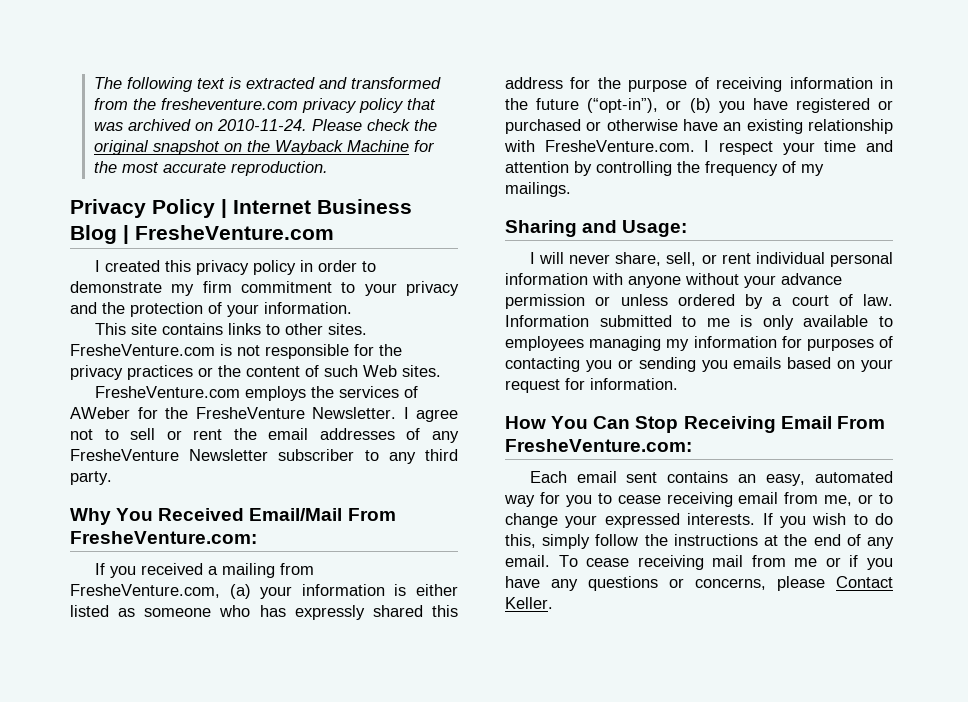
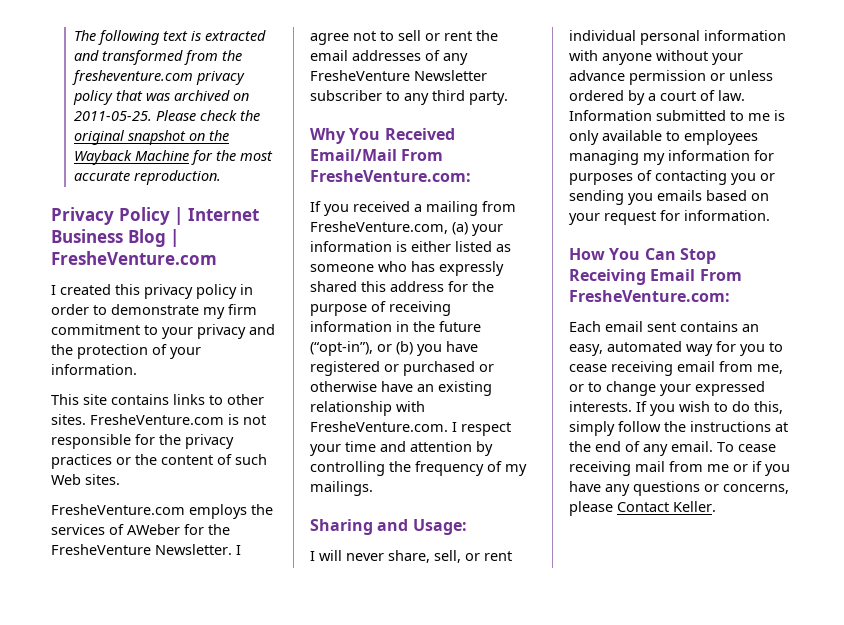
- The following text is extracted and transformed from the fresheventure.com privacy policy that was archived on 2010-11-24.
+ The following text is extracted and transformed from the fresheventure.com privacy policy that was archived on 2011-05-25.

